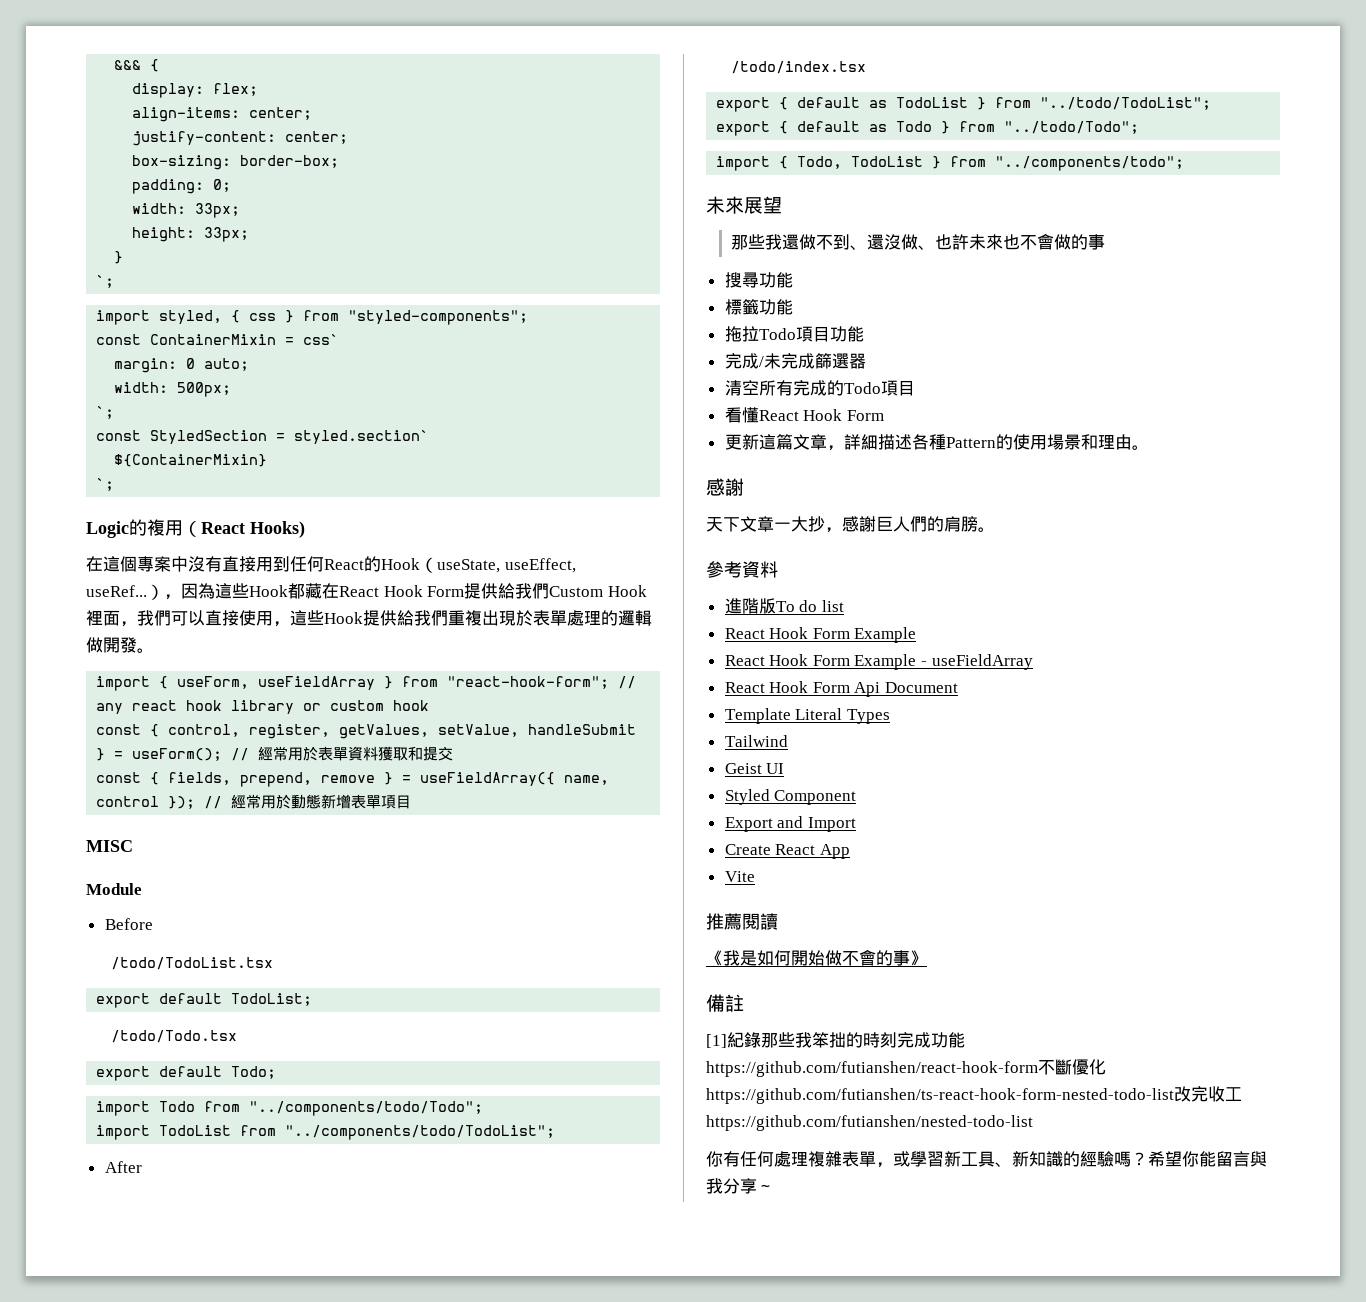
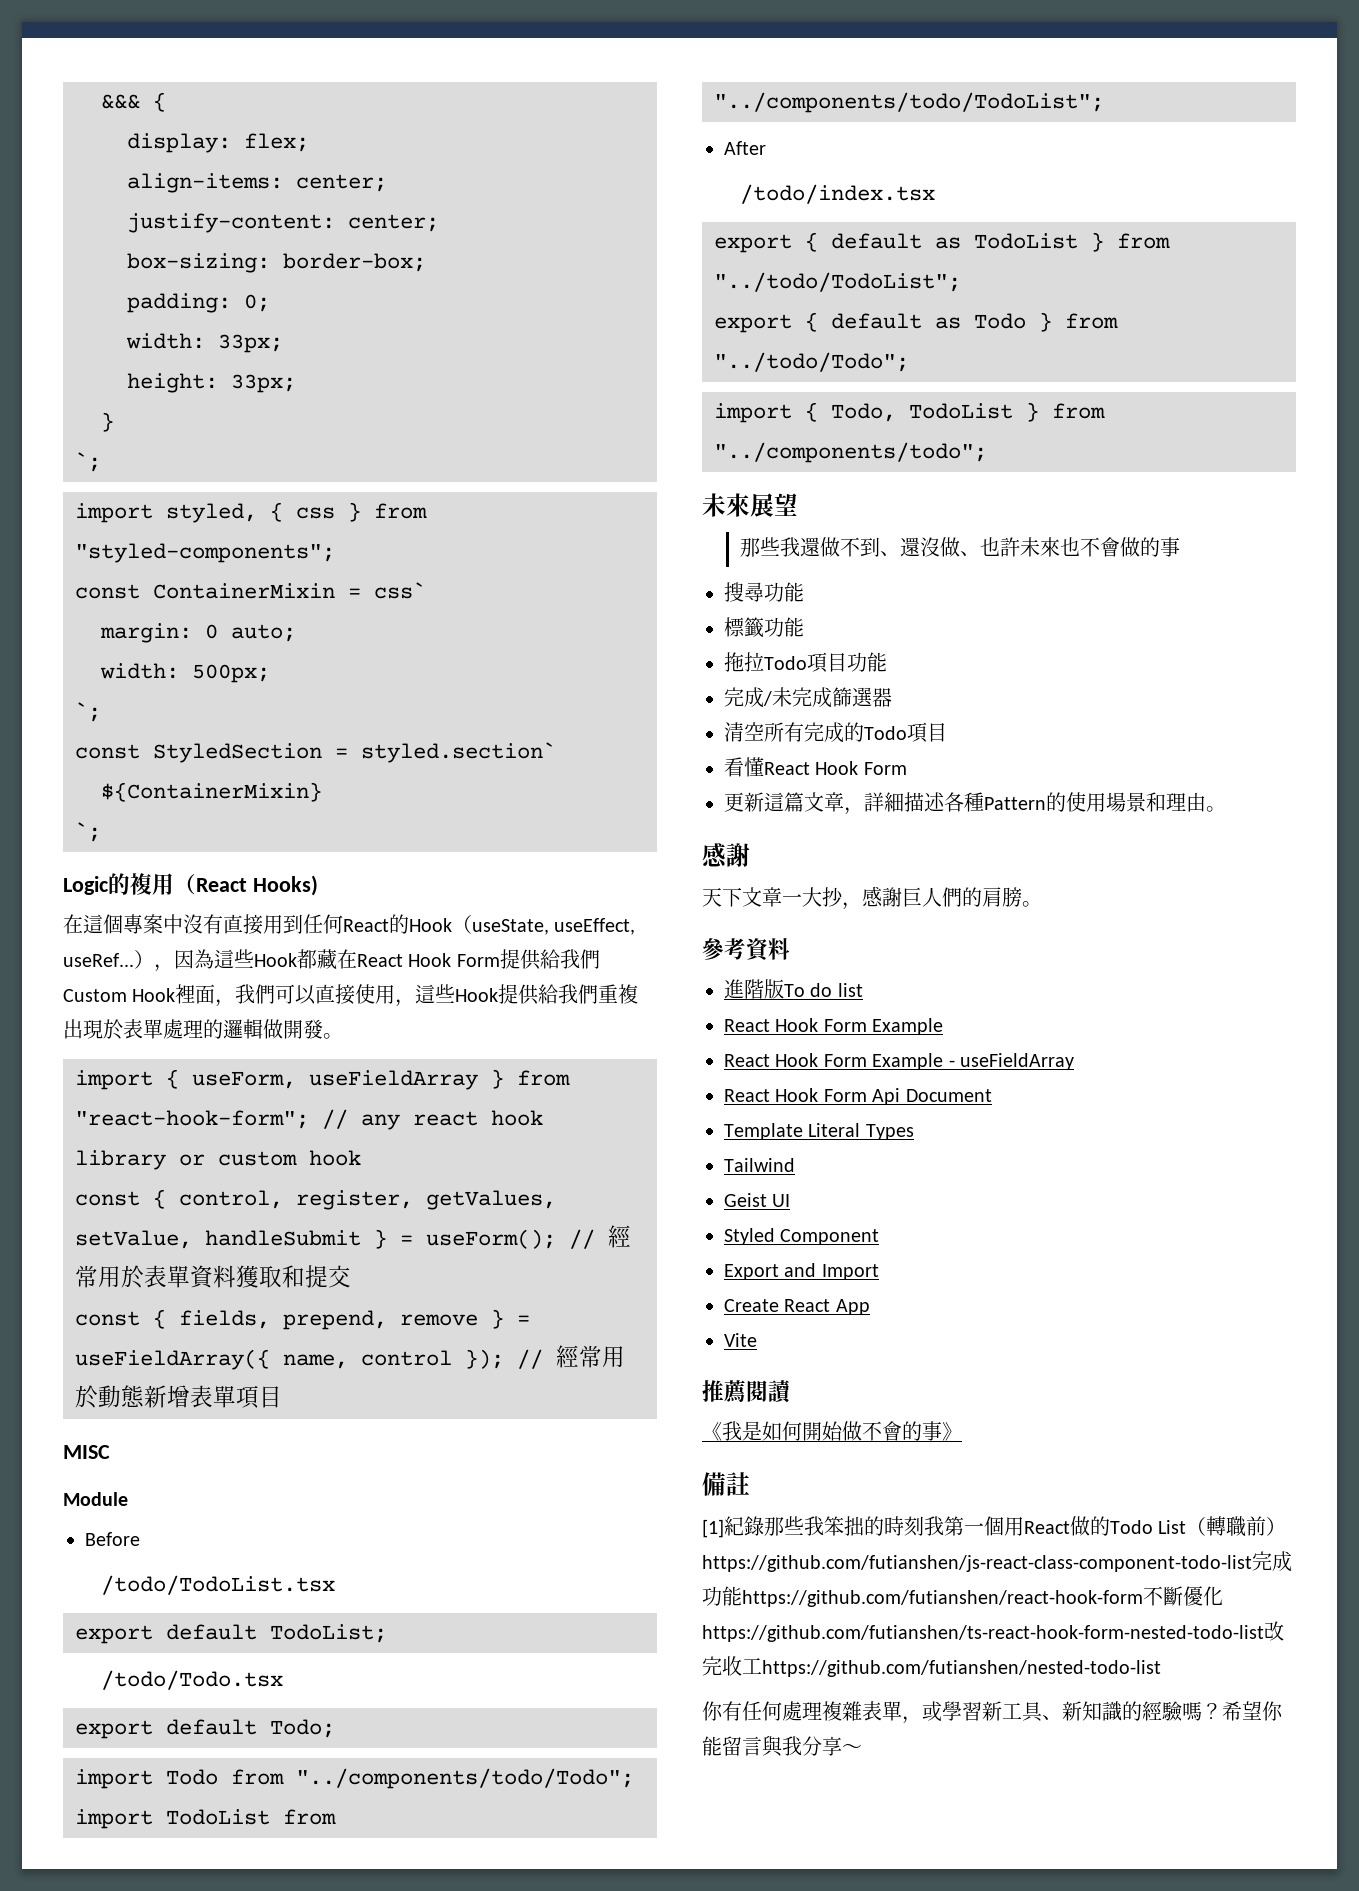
- [1]紀錄那些我笨拙的時刻完成功能https://github.com/futianshen/react-hook-form不斷優化https://github.com/futianshen/ts-react-hook-form-nested-todo-list改完收工https://github.com/futianshen/nested-todo-list
+ [1]紀錄那些我笨拙的時刻我第一個用React做的Todo List（轉職前）https://github.com/futianshen/js-react-class-component-todo-list完成功能https://github.com/futianshen/react-hook-form不斷優化https://github.com/futianshen/ts-react-hook-form-nested-todo-list改完收工https://github.com/futianshen/nested-todo-list

